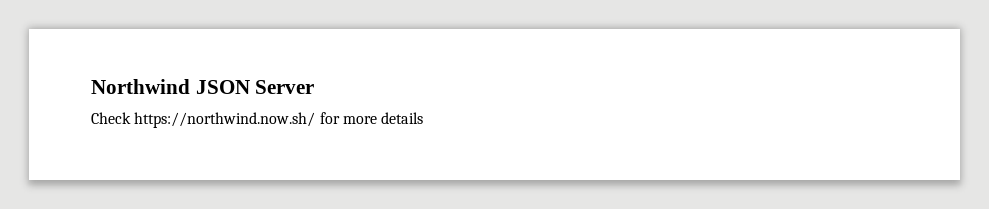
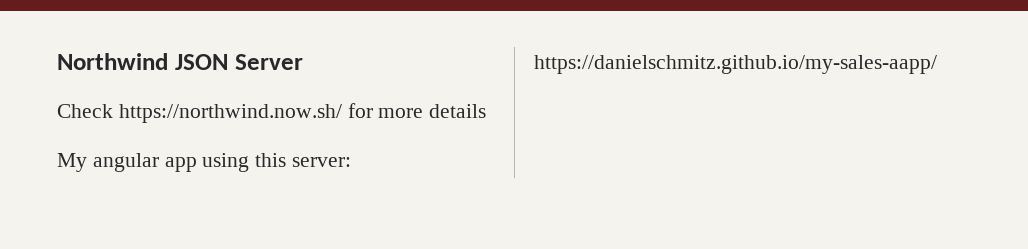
+ My angular app using this server: https://danielschmitz.github.io/my-sales-aapp/

